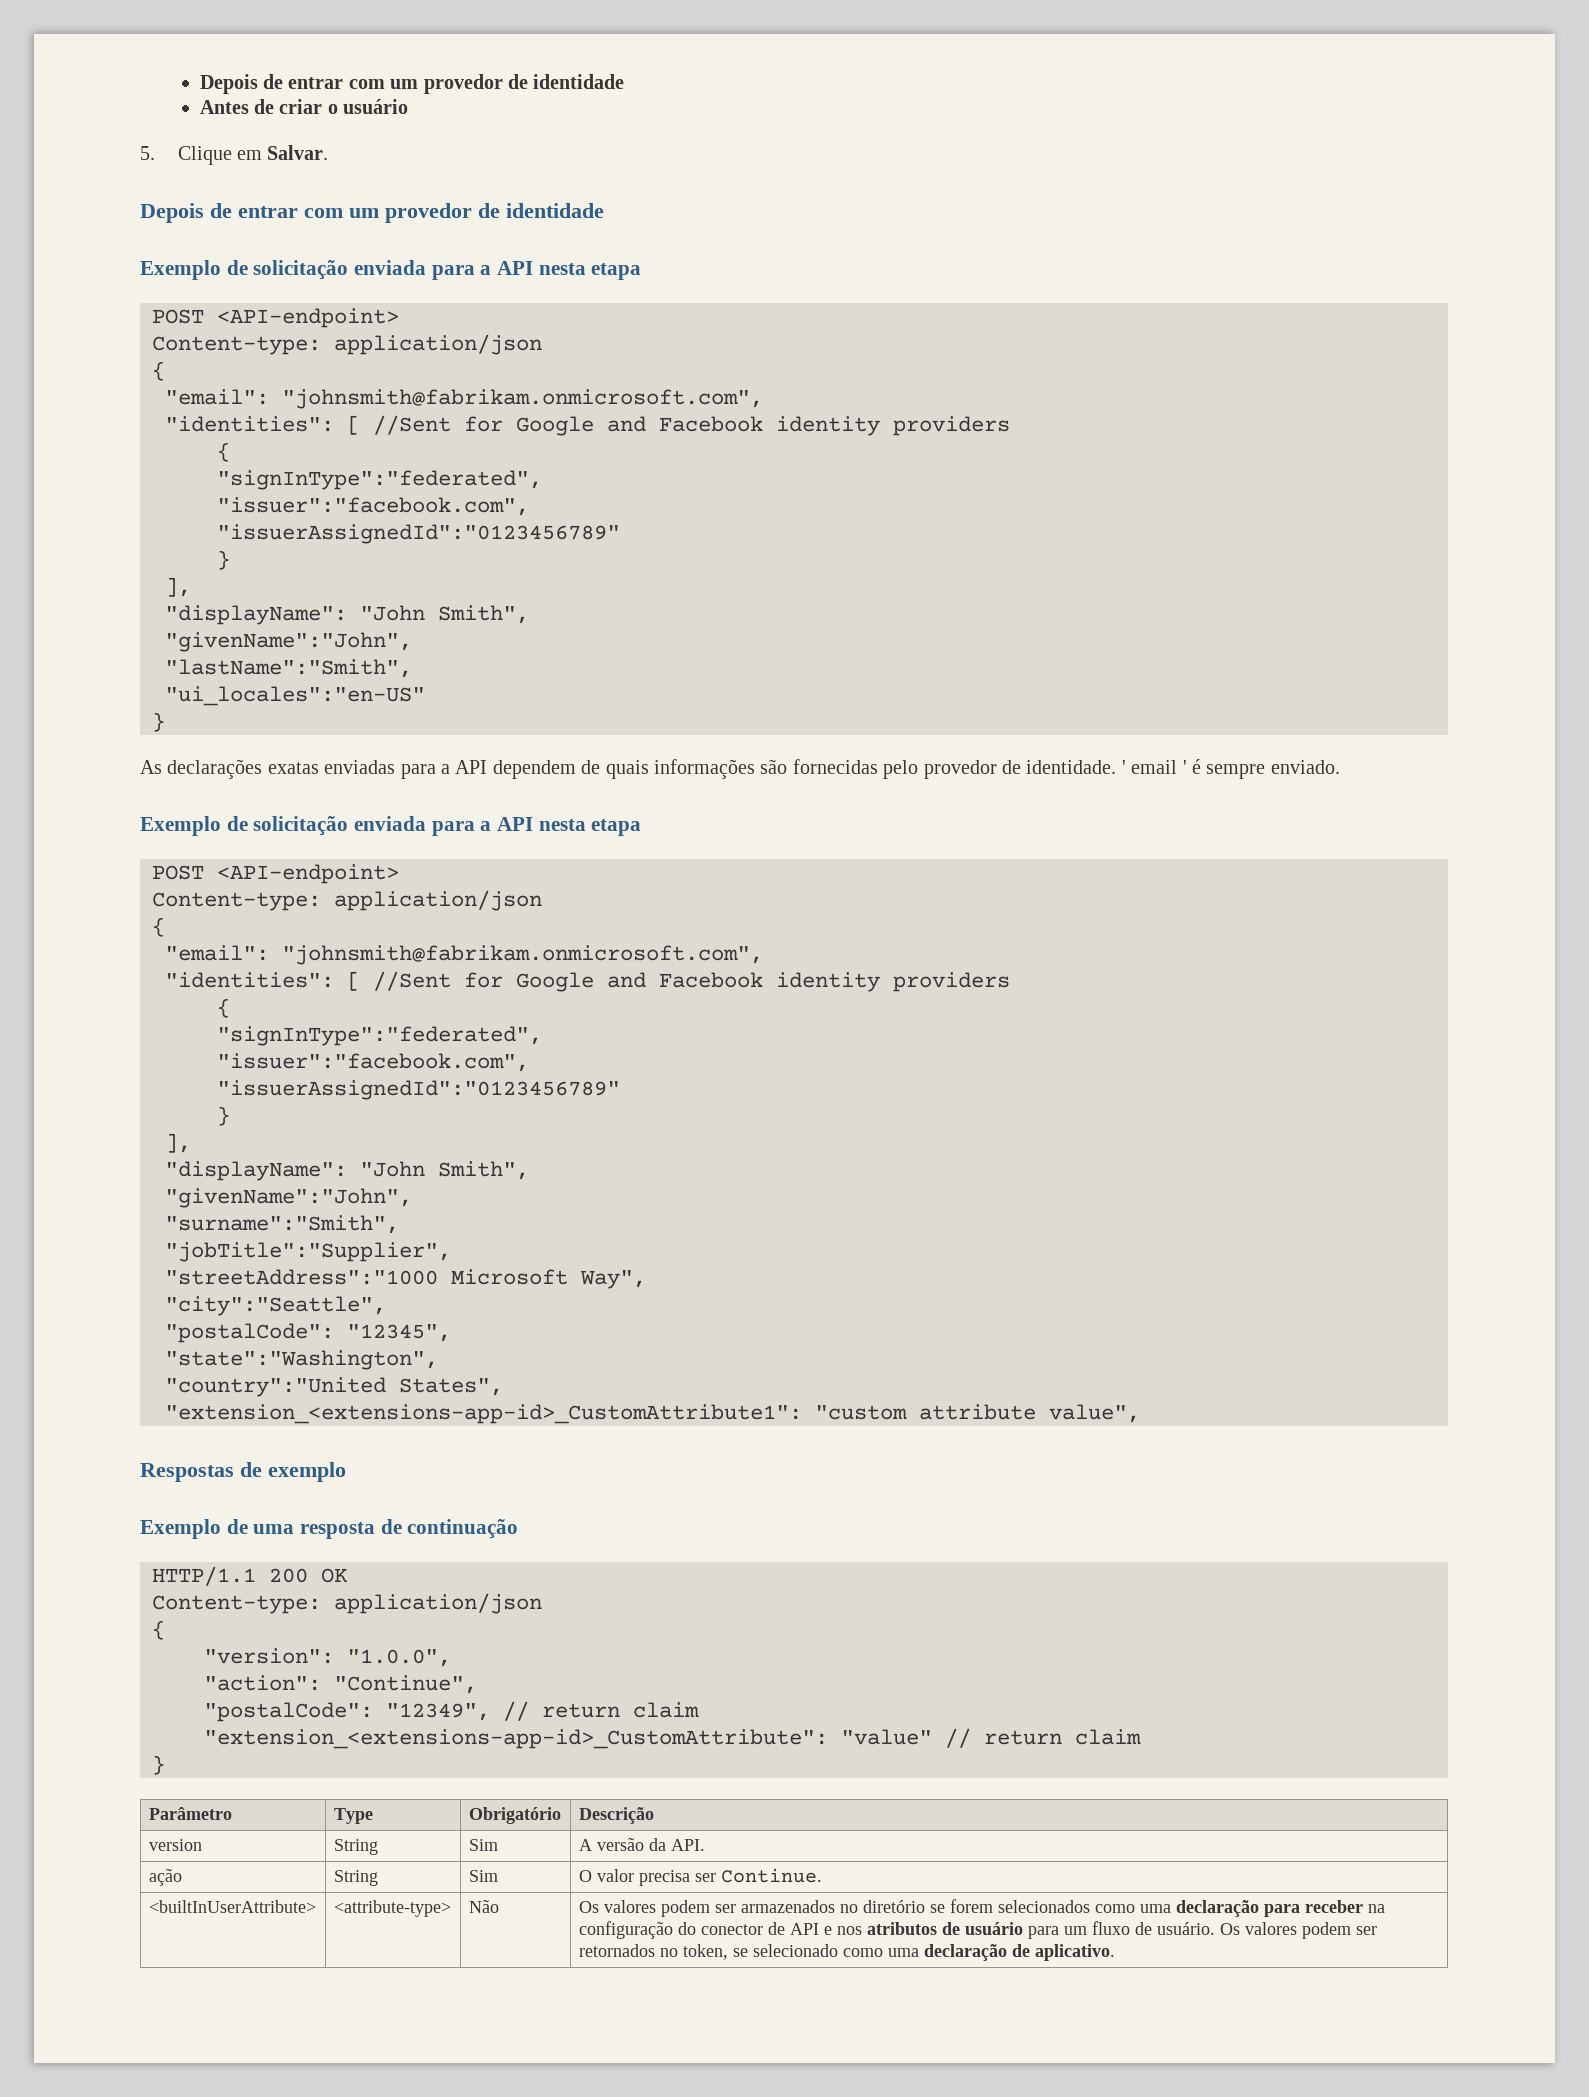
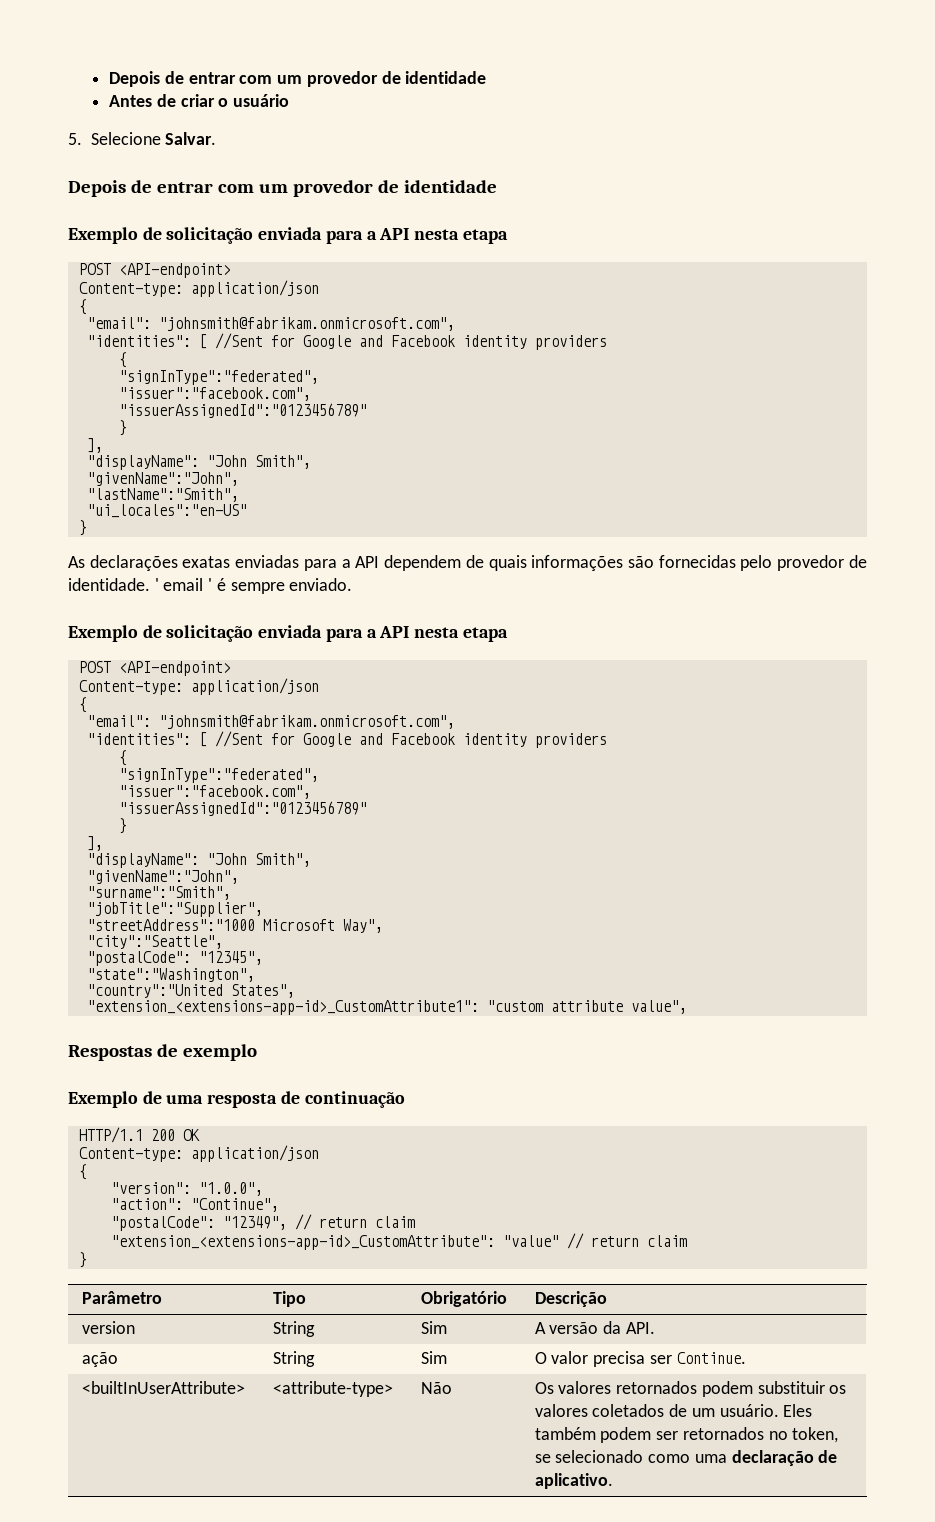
- 5. Clique em Salvar.
+ 5. Selecione Salvar.
- Parâmetro | Type | Obrigatório | Descrição
+ Parâmetro | Tipo | Obrigatório | Descrição
- Os valores podem ser armazenados no diretório se forem selecionados como uma declaração para receber na configuração do conector de API e nos atributos de usuário para um fluxo de usuário. Os valores podem ser retornados no token, se selecionado como uma declaração de aplicativo.
+ Os valores retornados podem substituir os valores coletados de um usuário. Eles também podem ser retornados no token, se selecionado como uma declaração de aplicativo.

